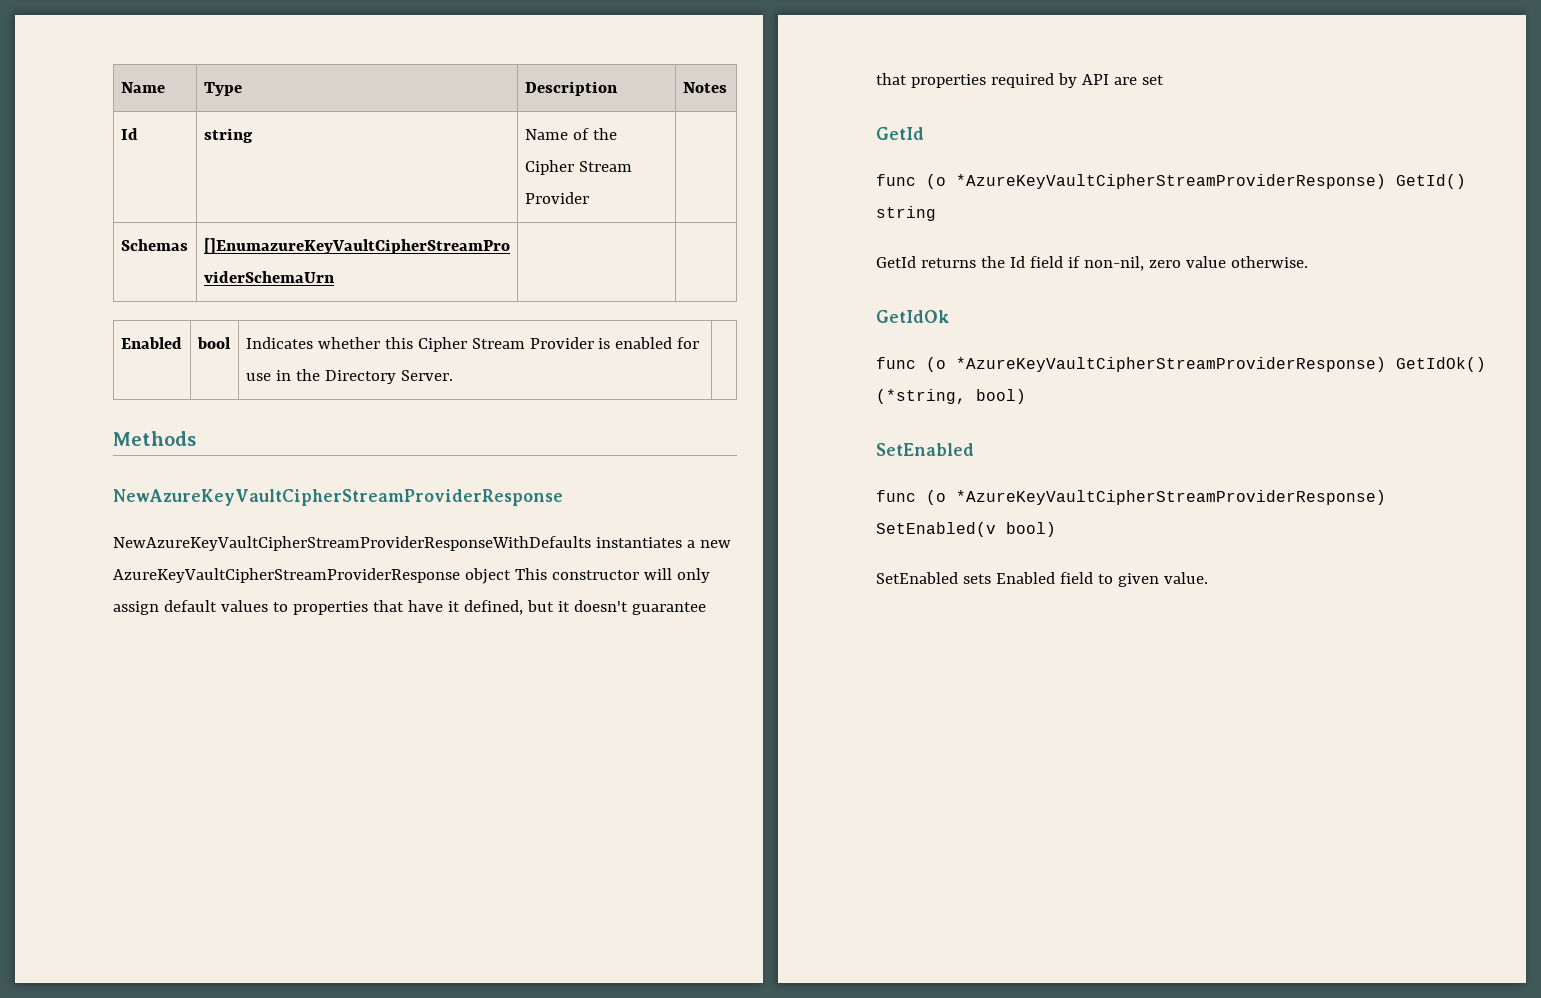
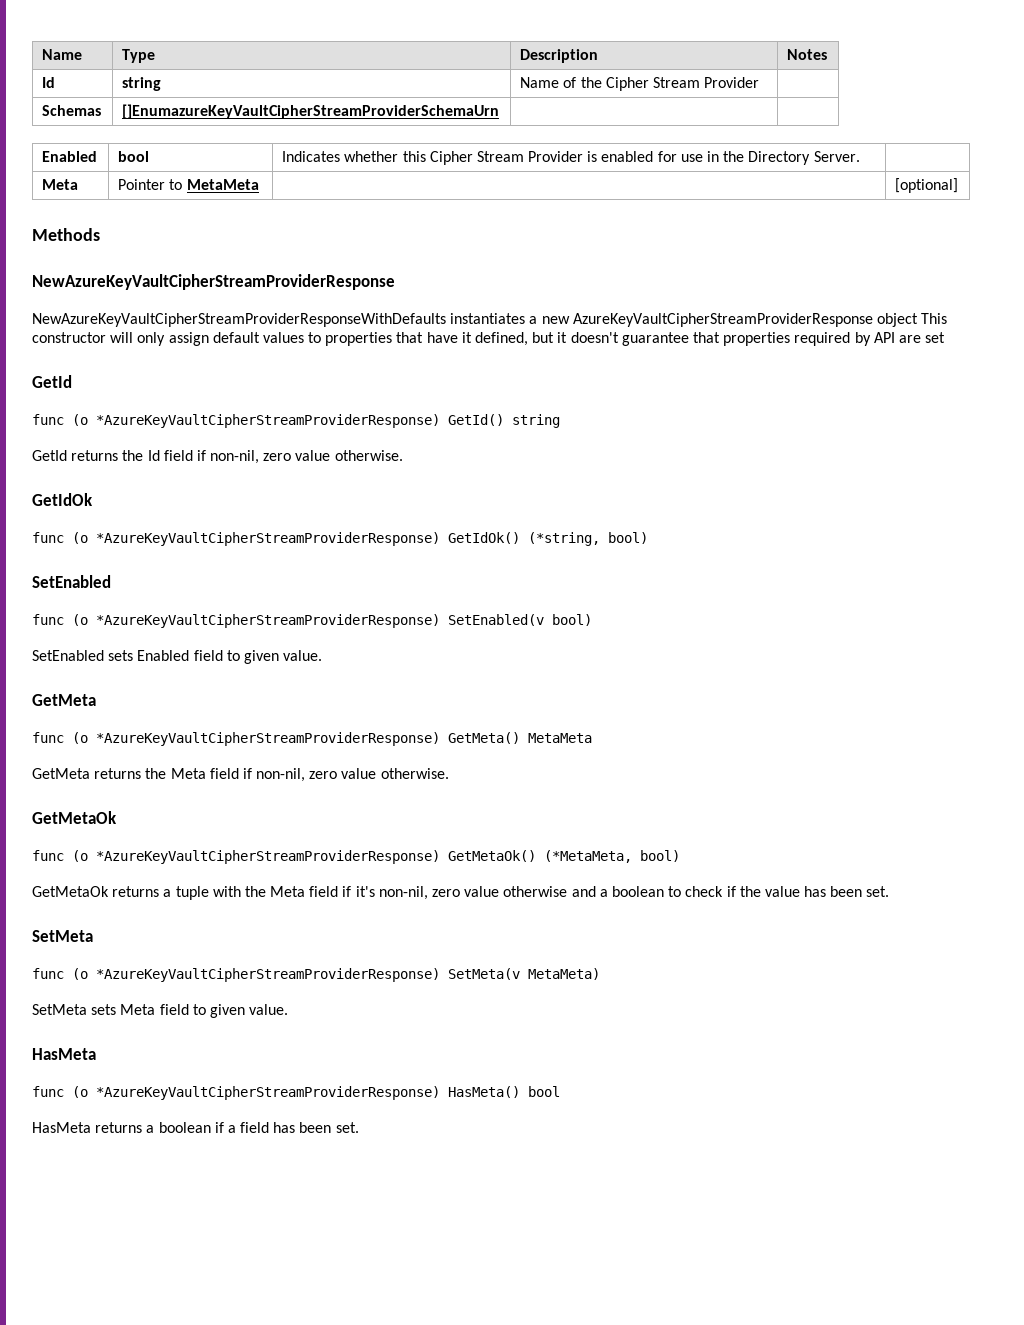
+ Meta | Pointer to MetaMeta | | [optional]
  SetEnabled sets Enabled field to given value.
+ GetMeta
+ func (o *AzureKeyVaultCipherStreamProviderResponse) GetMeta() MetaMeta
+ GetMeta returns the Meta field if non-nil, zero value otherwise.
+ GetMetaOk
+ func (o *AzureKeyVaultCipherStreamProviderResponse) GetMetaOk() (*MetaMeta, bool)
+ GetMetaOk returns a tuple with the Meta field if it's non-nil, zero value otherwise and a boolean to check if the value has been set.
+ SetMeta
+ func (o *AzureKeyVaultCipherStreamProviderResponse) SetMeta(v MetaMeta)
+ SetMeta sets Meta field to given value.
+ HasMeta
+ func (o *AzureKeyVaultCipherStreamProviderResponse) HasMeta() bool
+ HasMeta returns a boolean if a field has been set.

